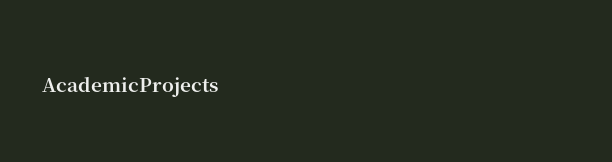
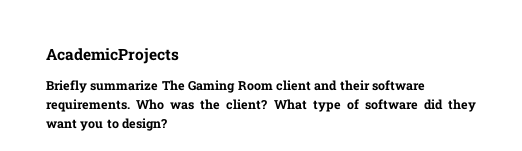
+ Briefly summarize The Gaming Room client and their software requirements. Who was the client? What type of software did they want you to design?

